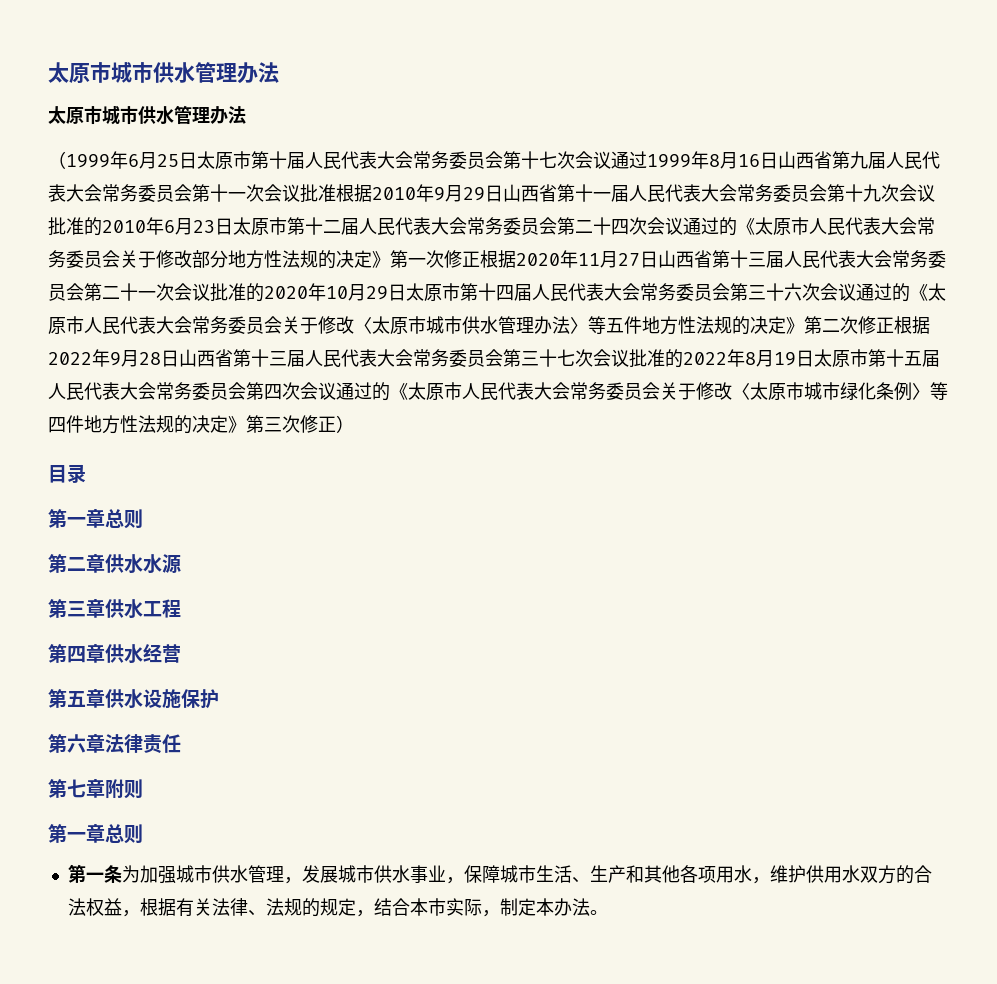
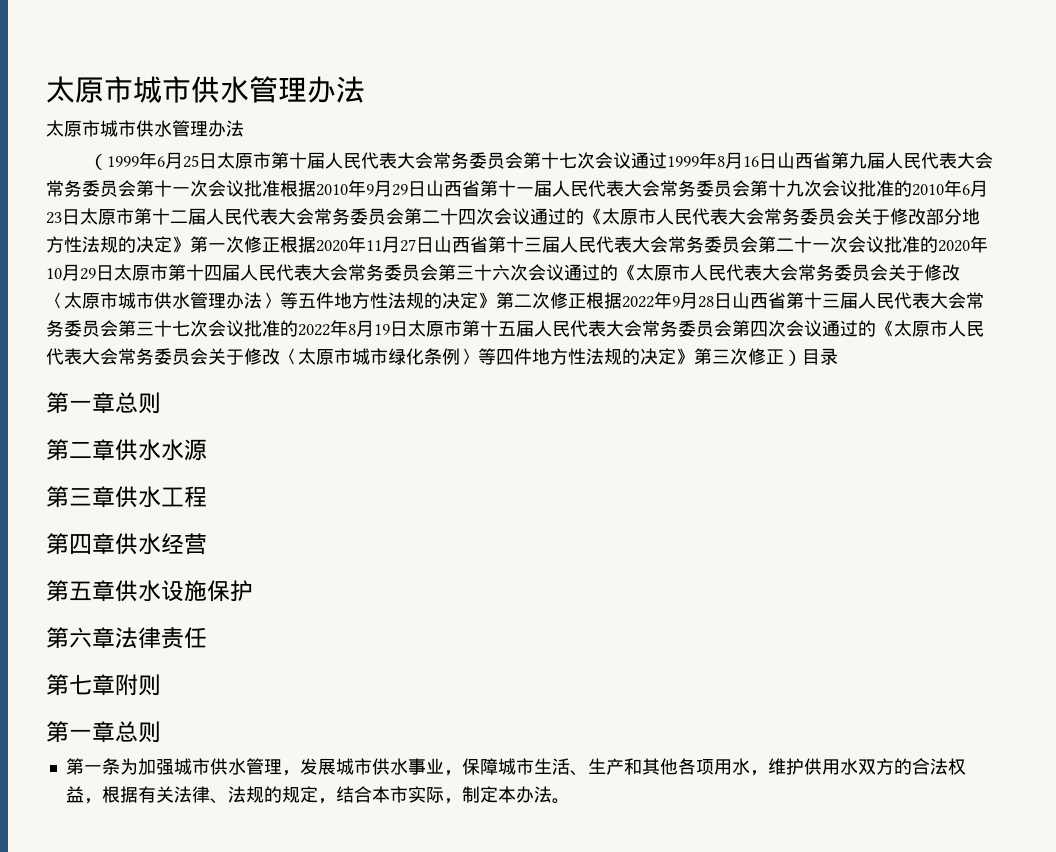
- （1999年6月25日太原市第十届人民代表大会常务委员会第十七次会议通过1999年8月16日山西省第九届人民代表大会常务委员会第十一次会议批准根据2010年9月29日山西省第十一届人民代表大会常务委员会第十九次会议批准的2010年6月23日太原市第十二届人民代表大会常务委员会第二十四次会议通过的《太原市人民代表大会常务委员会关于修改部分地方性法规的决定》第一次修正根据2020年11月27日山西省第十三届人民代表大会常务委员会第二十一次会议批准的2020年10月29日太原市第十四届人民代表大会常务委员会第三十六次会议通过的《太原市人民代表大会常务委员会关于修改〈太原市城市供水管理办法〉等五件地方性法规的决定》第二次修正根据2022年9月28日山西省第十三届人民代表大会常务委员会第三十七次会议批准的2022年8月19日太原市第十五届人民代表大会常务委员会第四次会议通过的《太原市人民代表大会常务委员会关于修改〈太原市城市绿化条例〉等四件地方性法规的决定》第三次修正）
- 目录
+ （1999年6月25日太原市第十届人民代表大会常务委员会第十七次会议通过1999年8月16日山西省第九届人民代表大会常务委员会第十一次会议批准根据2010年9月29日山西省第十一届人民代表大会常务委员会第十九次会议批准的2010年6月23日太原市第十二届人民代表大会常务委员会第二十四次会议通过的《太原市人民代表大会常务委员会关于修改部分地方性法规的决定》第一次修正根据2020年11月27日山西省第十三届人民代表大会常务委员会第二十一次会议批准的2020年10月29日太原市第十四届人民代表大会常务委员会第三十六次会议通过的《太原市人民代表大会常务委员会关于修改〈太原市城市供水管理办法〉等五件地方性法规的决定》第二次修正根据2022年9月28日山西省第十三届人民代表大会常务委员会第三十七次会议批准的2022年8月19日太原市第十五届人民代表大会常务委员会第四次会议通过的《太原市人民代表大会常务委员会关于修改〈太原市城市绿化条例〉等四件地方性法规的决定》第三次修正）目录

